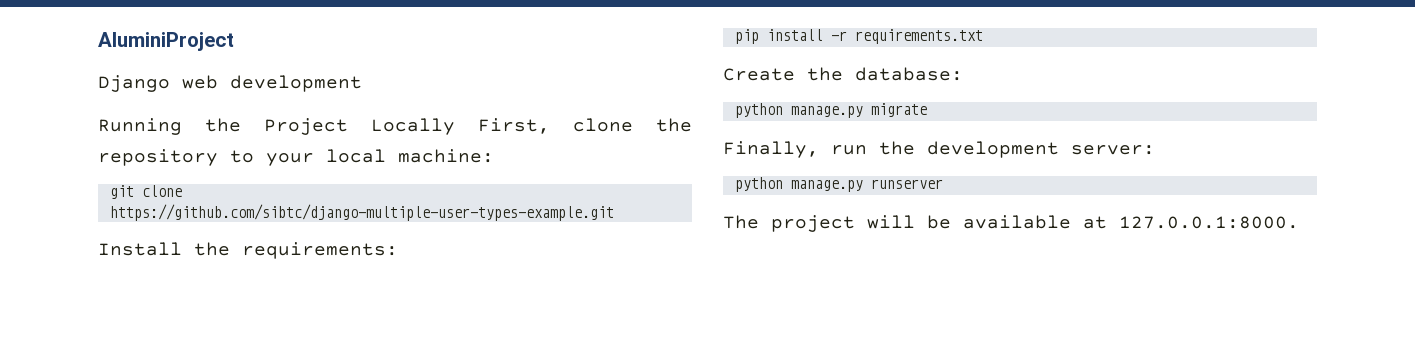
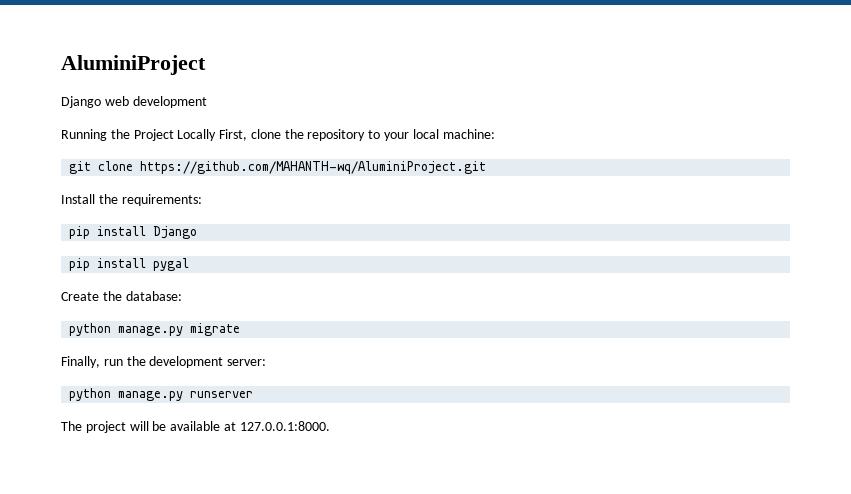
- git clone https://github.com/sibtc/django-multiple-user-types-example.git
+ git clone https://github.com/MAHANTH-wq/AluminiProject.git
- pip install -r requirements.txt
+ pip install Django
+ pip install pygal

